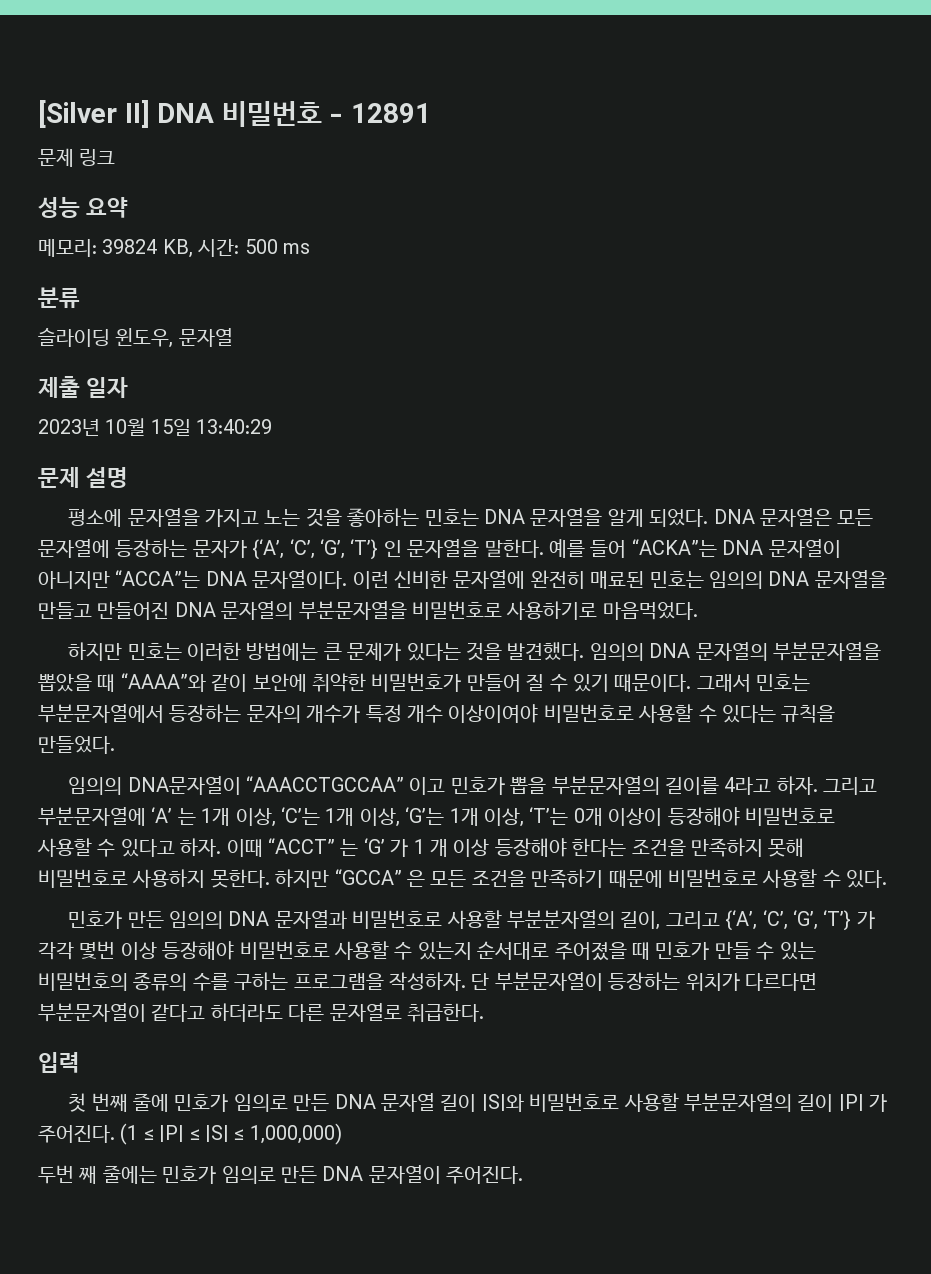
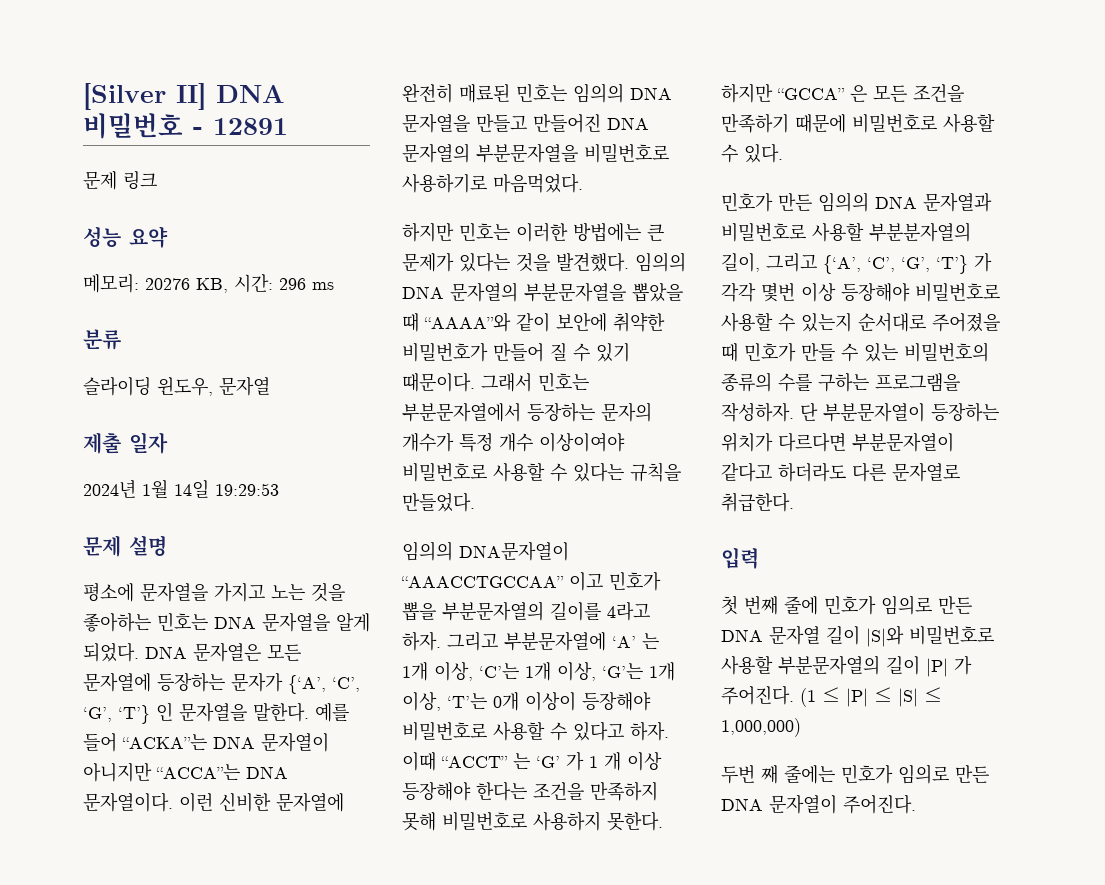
- 메모리: 39824 KB, 시간: 500 ms
+ 메모리: 20276 KB, 시간: 296 ms
- 2023년 10월 15일 13:40:29
+ 2024년 1월 14일 19:29:53

